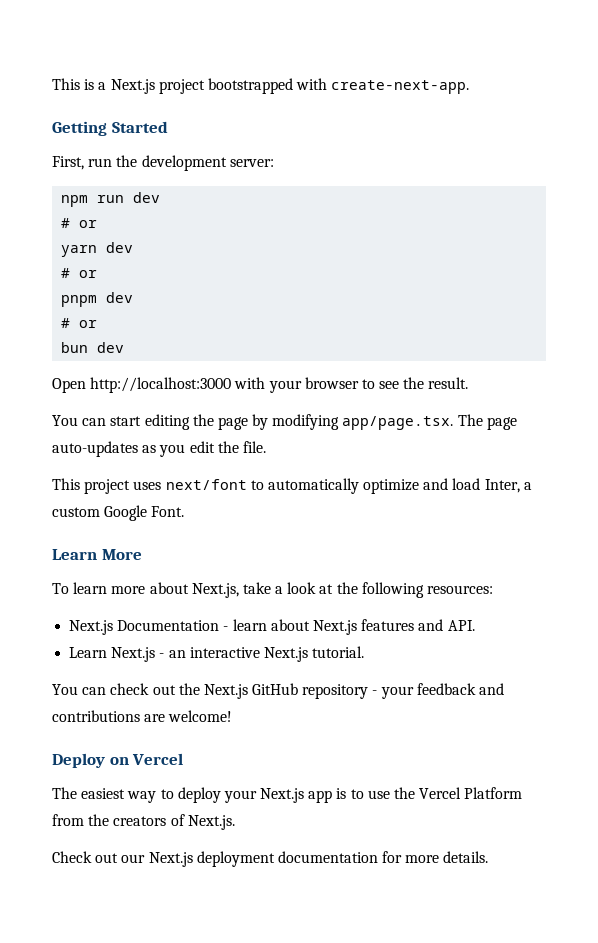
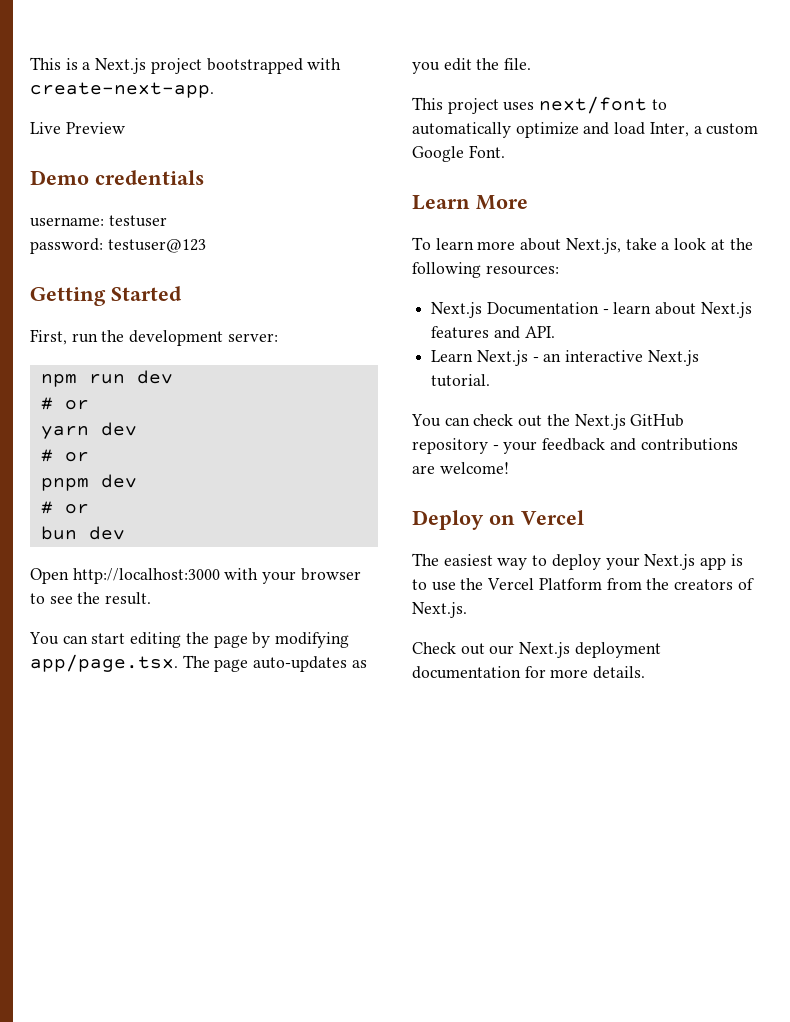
+ Live Preview
+ Demo credentials
+ username: testuser
+ password: testuser@123

